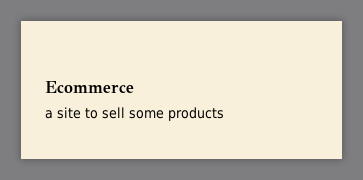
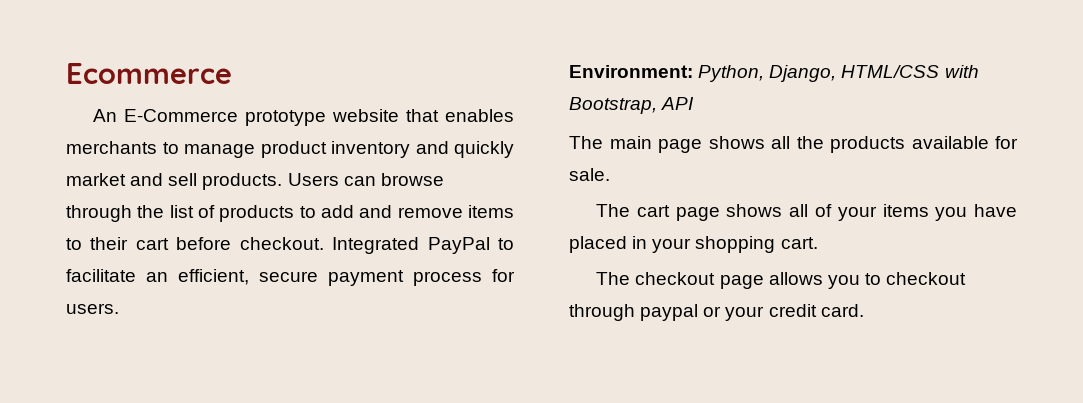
- a site to sell some products
+ An E-Commerce prototype website that enables merchants to manage product inventory and quickly market and sell products. Users can browse through the list of products to add and remove items to their cart before checkout. Integrated PayPal to facilitate an efficient, secure payment process for users.
+ Environment: Python, Django, HTML/CSS with Bootstrap, API
+ The main page shows all the products available for sale.
+ The cart page shows all of your items you have placed in your shopping cart.
+ The checkout page allows you to checkout through paypal or your credit card.

